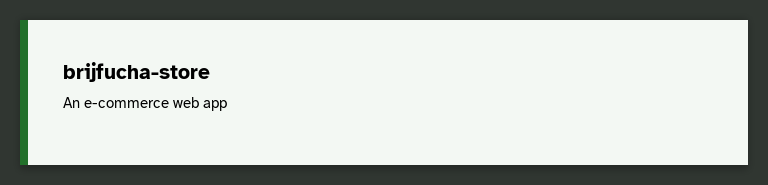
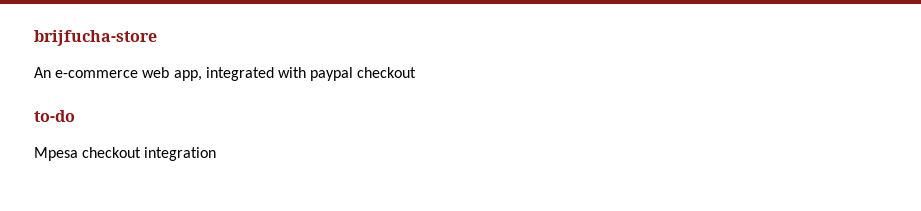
- An e-commerce web app
+ An e-commerce web app, integrated with paypal checkout
+ to-do
+ Mpesa checkout integration

